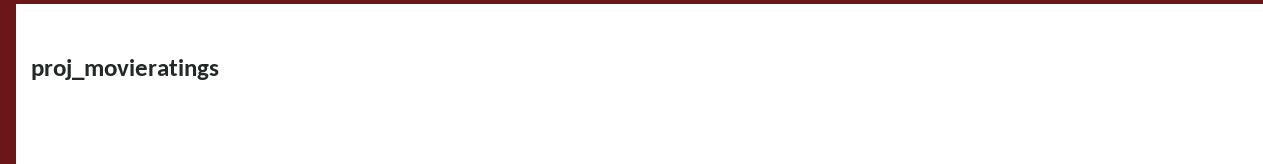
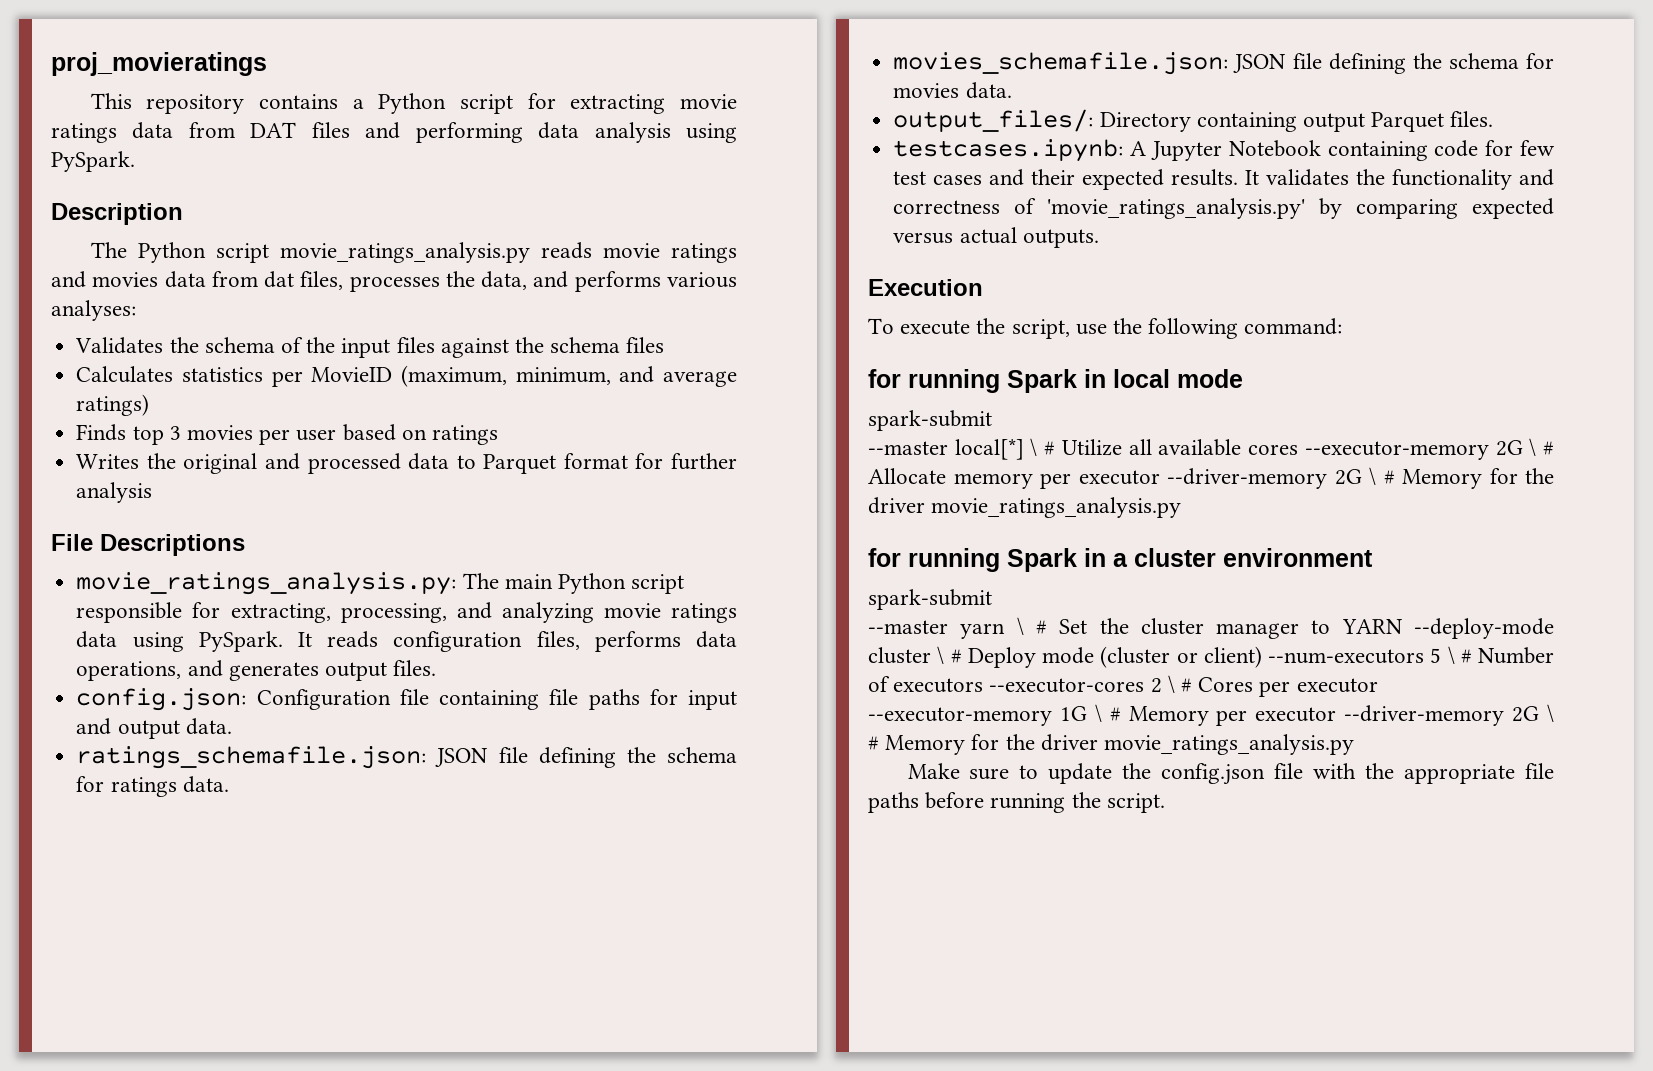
+ This repository contains a Python script for extracting movie ratings data from DAT files and performing data analysis using PySpark.
+ Description
+ The Python script movie_ratings_analysis.py reads movie ratings and movies data from dat files, processes the data, and performs various analyses:
+ Validates the schema of the input files against the schema files
+ Calculates statistics per MovieID (maximum, minimum, and average ratings)
+ Finds top 3 movies per user based on ratings
+ Writes the original and processed data to Parquet format for further analysis
+ File Descriptions
+ movie_ratings_analysis.py: The main Python script responsible for extracting, processing, and analyzing movie ratings data using PySpark. It reads configuration files, performs data operations, and generates output files.
+ config.json: Configuration file containing file paths for input and output data.
+ ratings_schemafile.json: JSON file defining the schema for ratings data.
+ movies_schemafile.json: JSON file defining the schema for movies data.
+ output_files/: Directory containing output Parquet files.
+ testcases.ipynb: A Jupyter Notebook containing code for few test cases and their expected results. It validates the functionality and correctness of 'movie_ratings_analysis.py' by comparing expected versus actual outputs.
+ Execution
+ To execute the script, use the following command:
+ for running Spark in local mode
+ spark-submit
+ --master local[*] \ # Utilize all available cores --executor-memory 2G \ # Allocate memory per executor --driver-memory 2G \ # Memory for the driver movie_ratings_analysis.py
+ for running Spark in a cluster environment
+ spark-submit
+ --master yarn \ # Set the cluster manager to YARN --deploy-mode cluster \ # Deploy mode (cluster or client) --num-executors 5 \ # Number of executors --executor-cores 2 \ # Cores per executor --executor-memory 1G \ # Memory per executor --driver-memory 2G \ # Memory for the driver movie_ratings_analysis.py
+ Make sure to update the config.json file with the appropriate file paths before running the script.

